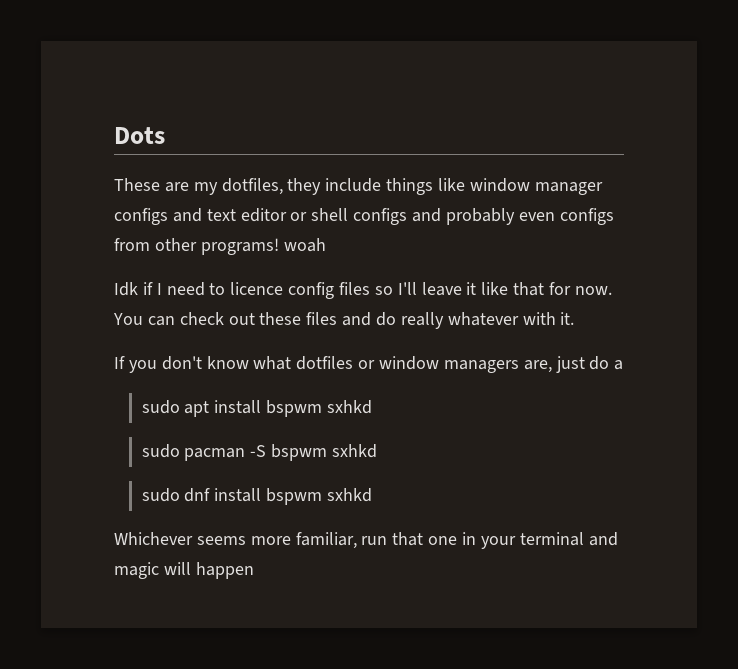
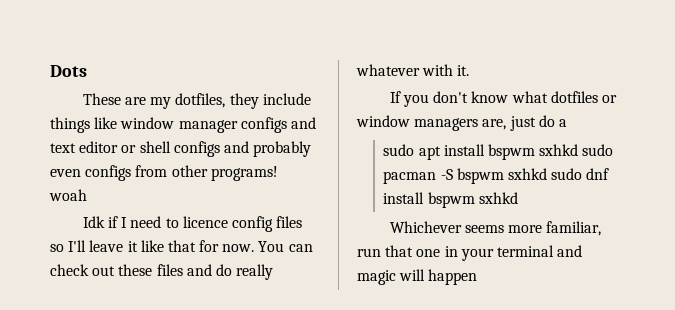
- sudo apt install bspwm sxhkd
- sudo pacman -S bspwm sxhkd
- sudo dnf install bspwm sxhkd
+ sudo apt install bspwm sxhkd sudo pacman -S bspwm sxhkd sudo dnf install bspwm sxhkd

